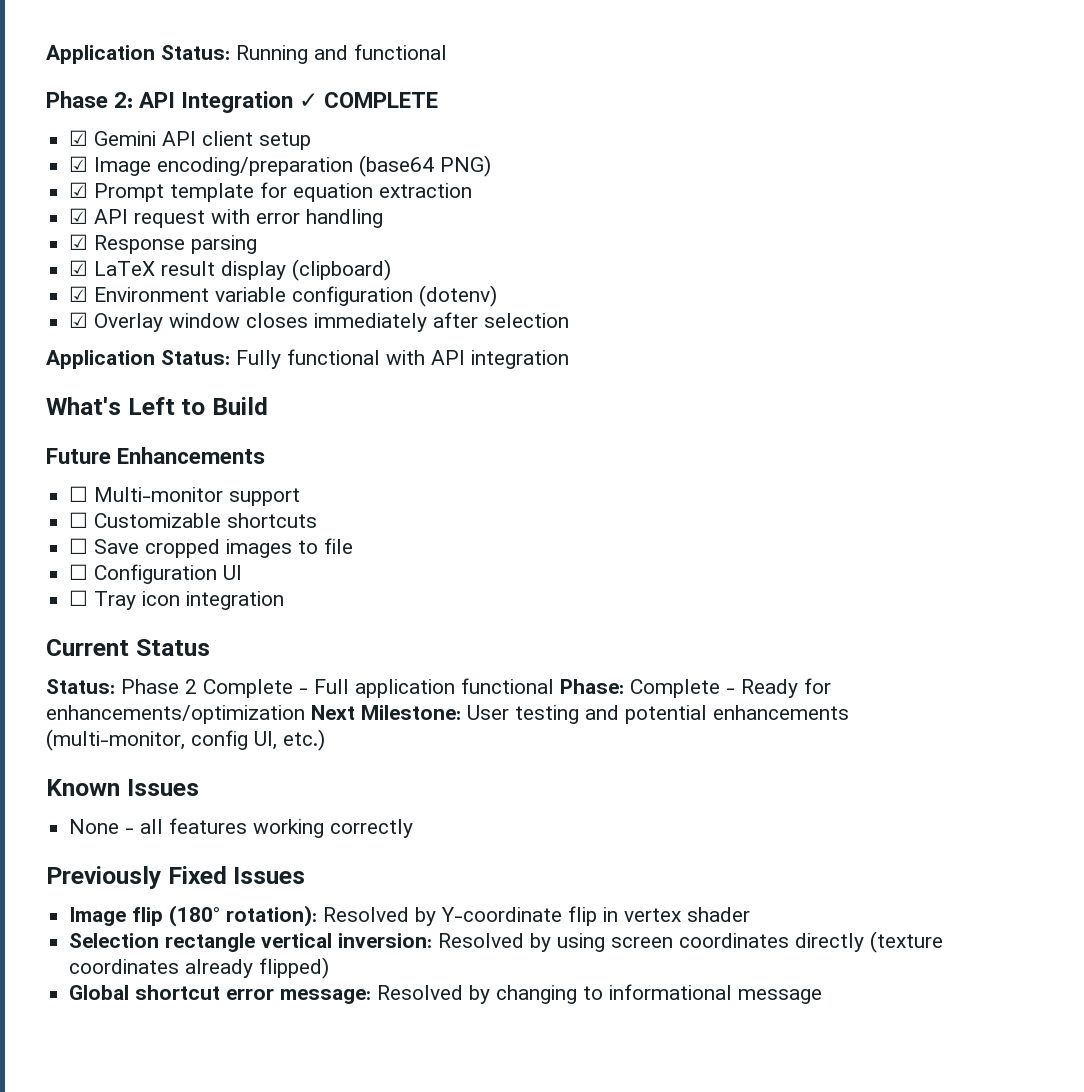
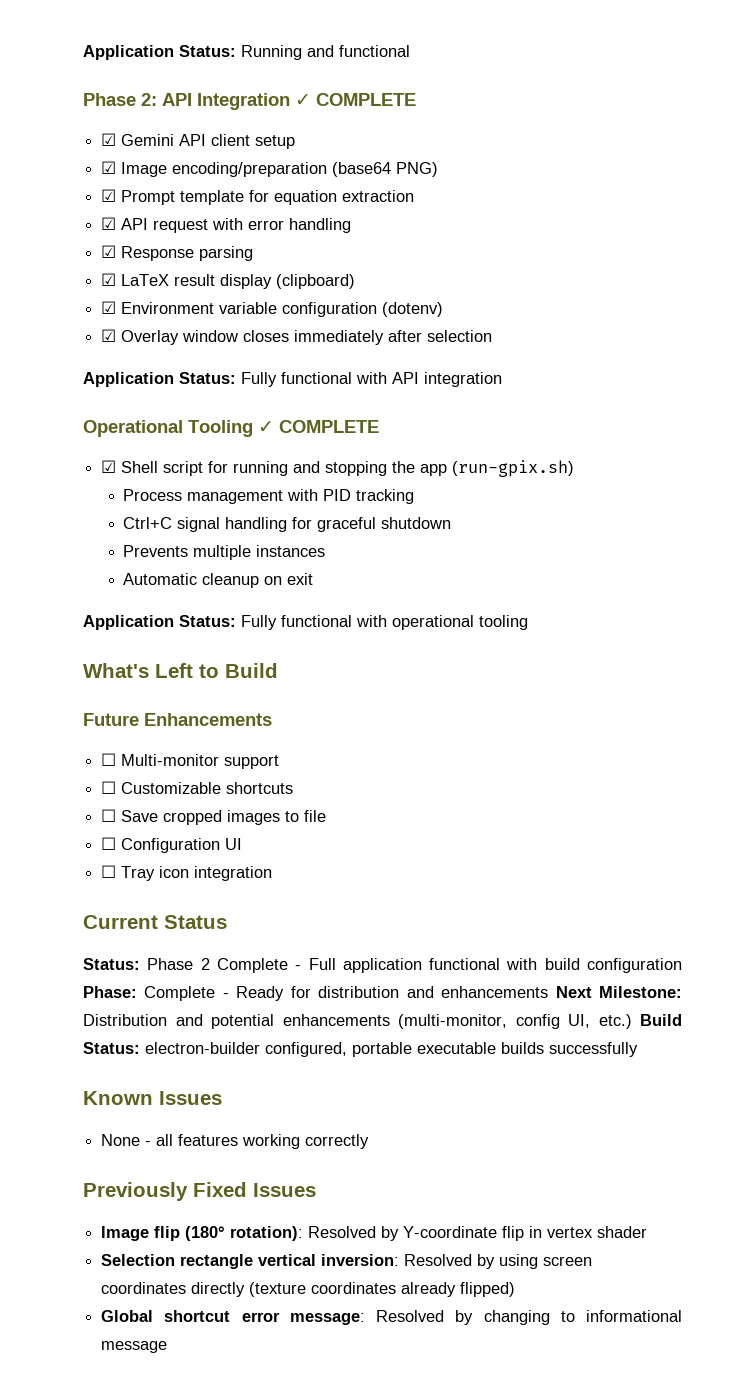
+ Operational Tooling ✓ COMPLETE
+ ☑ Shell script for running and stopping the app (run-gpix.sh)
+ Process management with PID tracking
+ Ctrl+C signal handling for graceful shutdown
+ Prevents multiple instances
+ Automatic cleanup on exit
+ Application Status: Fully functional with operational tooling
- Status: Phase 2 Complete - Full application functional Phase: Complete - Ready for enhancements/optimization Next Milestone: User testing and potential enhancements (multi-monitor, config UI, etc.)
+ Status: Phase 2 Complete - Full application functional with build configuration Phase: Complete - Ready for distribution and enhancements Next Milestone: Distribution and potential enhancements (multi-monitor, config UI, etc.) Build Status: electron-builder configured, portable executable builds successfully

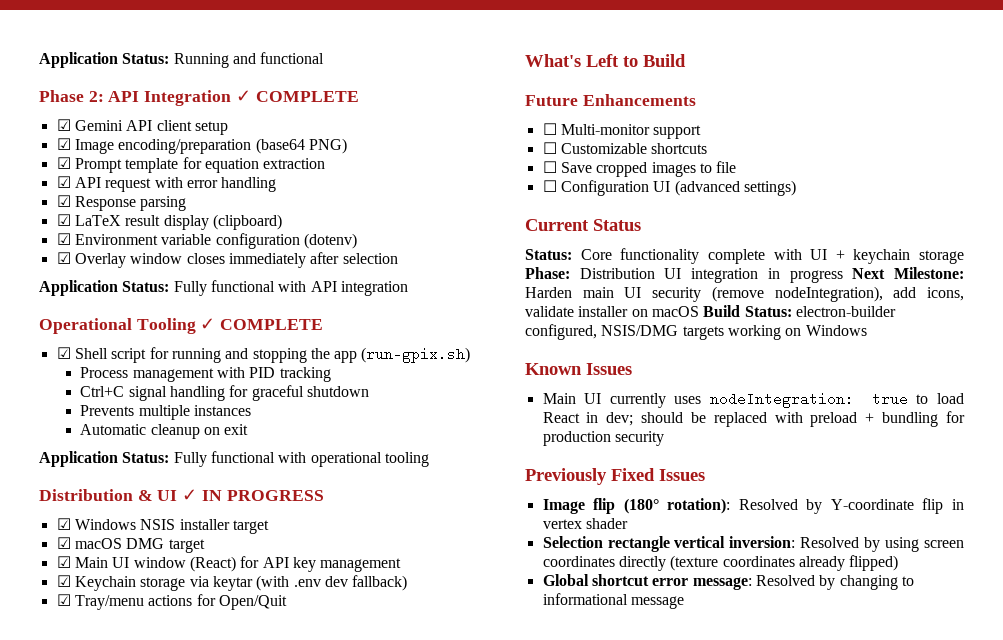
+ Distribution & UI ✓ IN PROGRESS
+ ☑ Windows NSIS installer target
+ ☑ macOS DMG target
+ ☑ Main UI window (React) for API key management
+ ☑ Keychain storage via keytar (with .env dev fallback)
+ ☑ Tray/menu actions for Open/Quit
- ☐ Configuration UI
- ☐ Tray icon integration
+ ☐ Configuration UI (advanced settings)
- Status: Phase 2 Complete - Full application functional with build configuration Phase: Complete - Ready for distribution and enhancements Next Milestone: Distribution and potential enhancements (multi-monitor, config UI, etc.) Build Status: electron-builder configured, portable executable builds successfully
+ Status: Core functionality complete with UI + keychain storage Phase: Distribution UI integration in progress Next Milestone: Harden main UI security (remove nodeIntegration), add icons, validate installer on macOS Build Status: electron-builder configured, NSIS/DMG targets working on Windows
  Known Issues
- None - all features working correctly
+ Main UI currently uses nodeIntegration: true to load React in dev; should be replaced with preload + bundling for production security

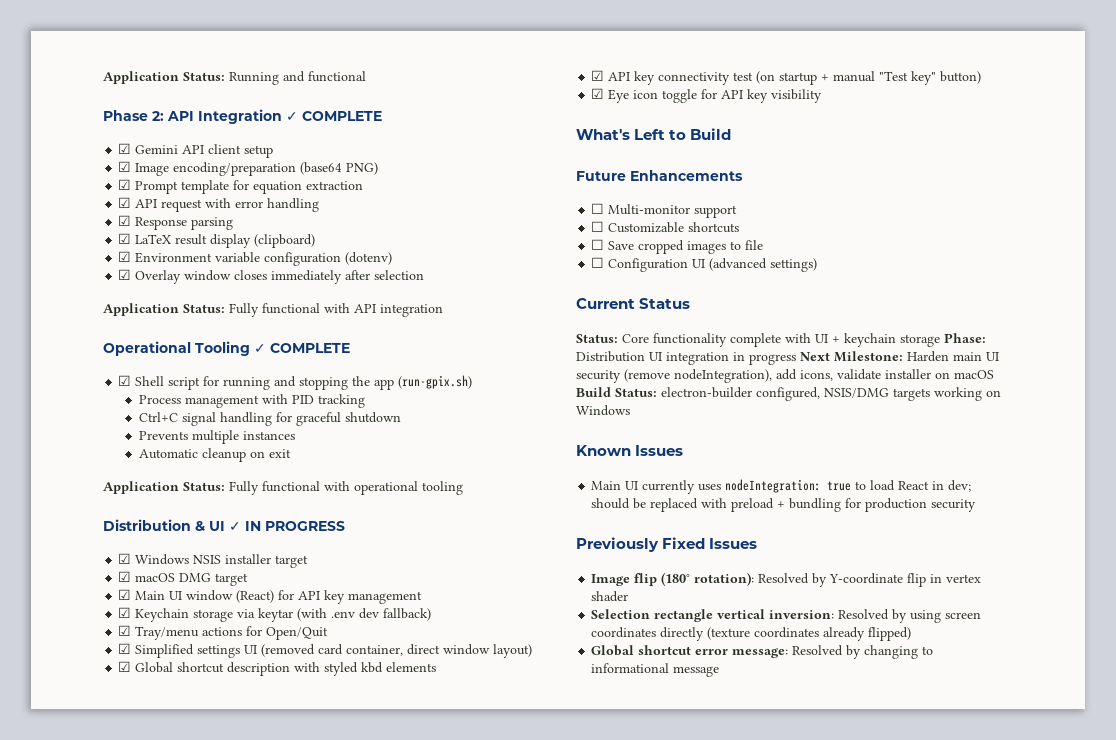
+ ☑ Simplified settings UI (removed card container, direct window layout)
+ ☑ Global shortcut description with styled kbd elements
+ ☑ API key connectivity test (on startup + manual "Test key" button)
+ ☑ Eye icon toggle for API key visibility

